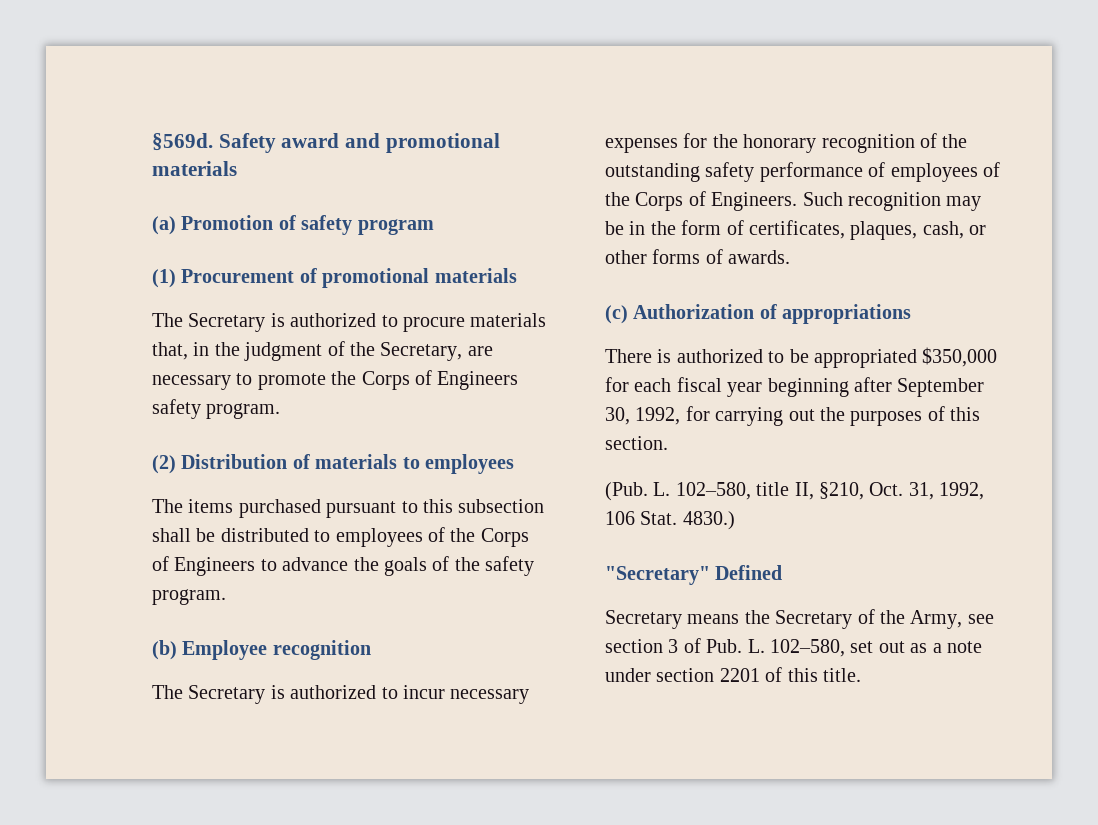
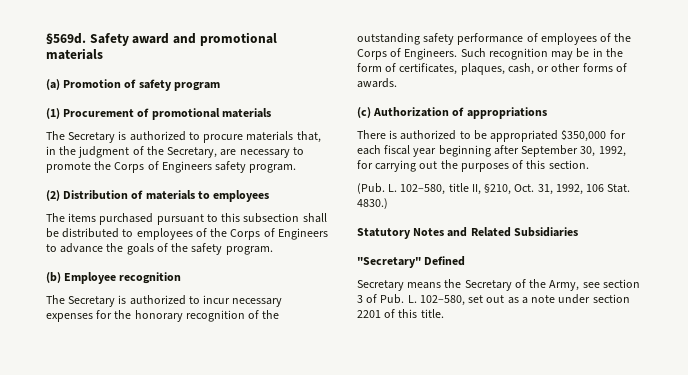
+ Statutory Notes and Related Subsidiaries

